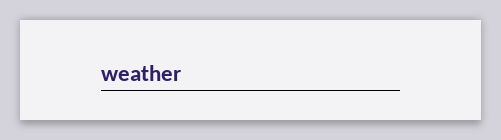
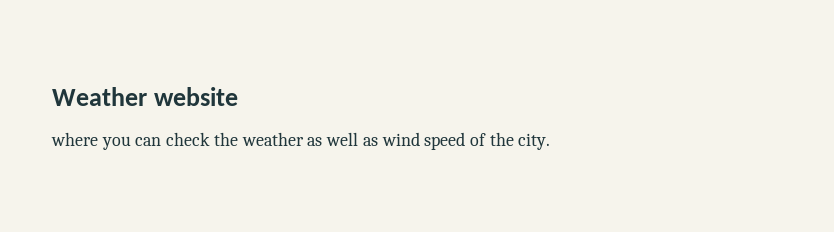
- weather
+ Weather website
+ where you can check the weather as well as wind speed of the city.

